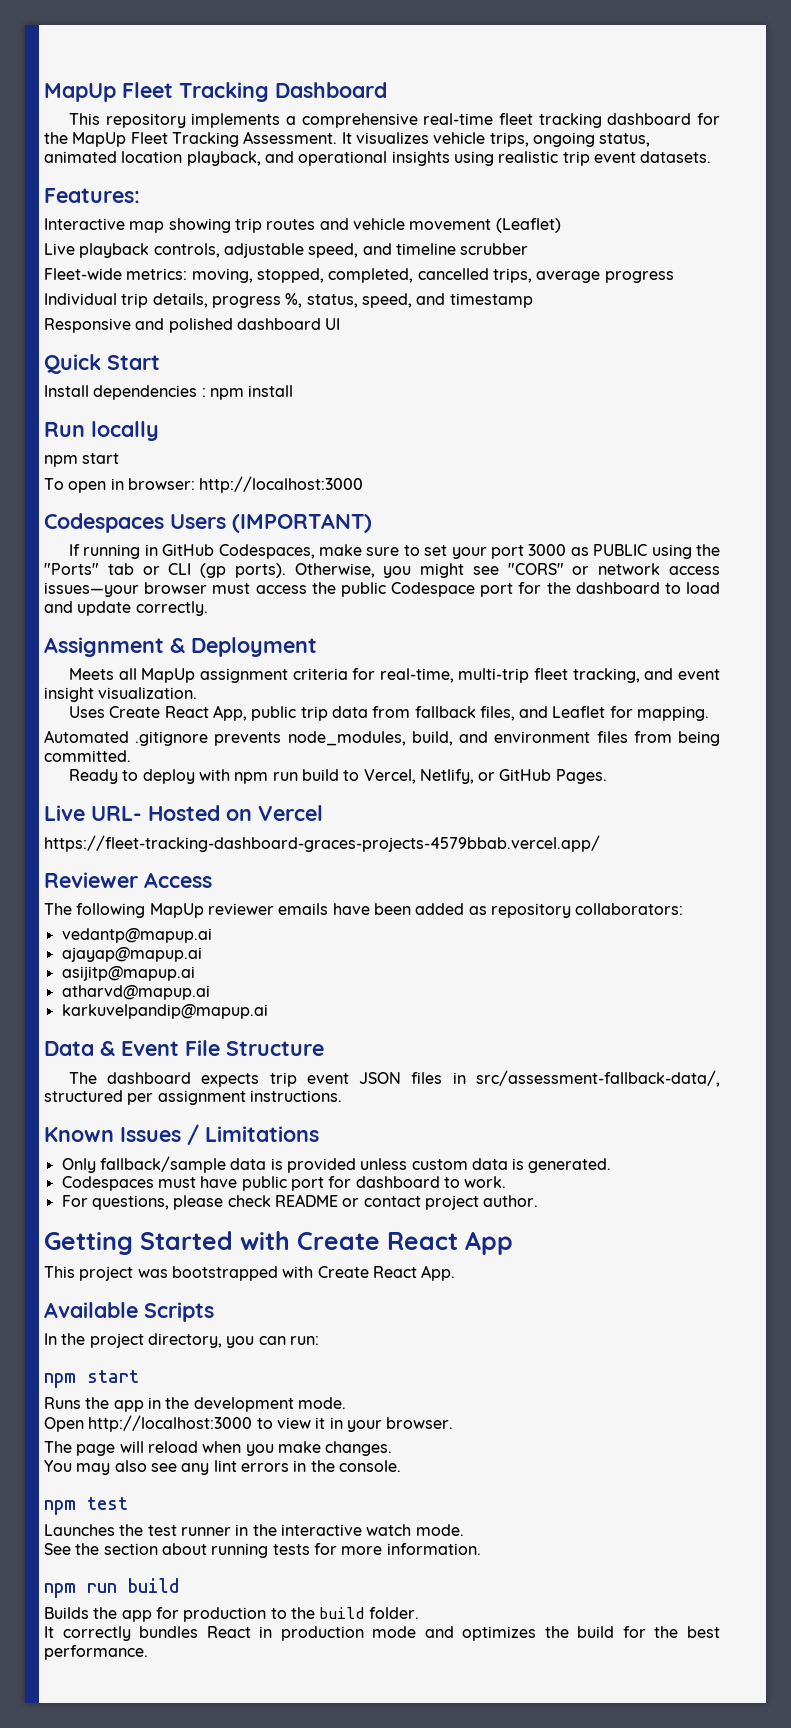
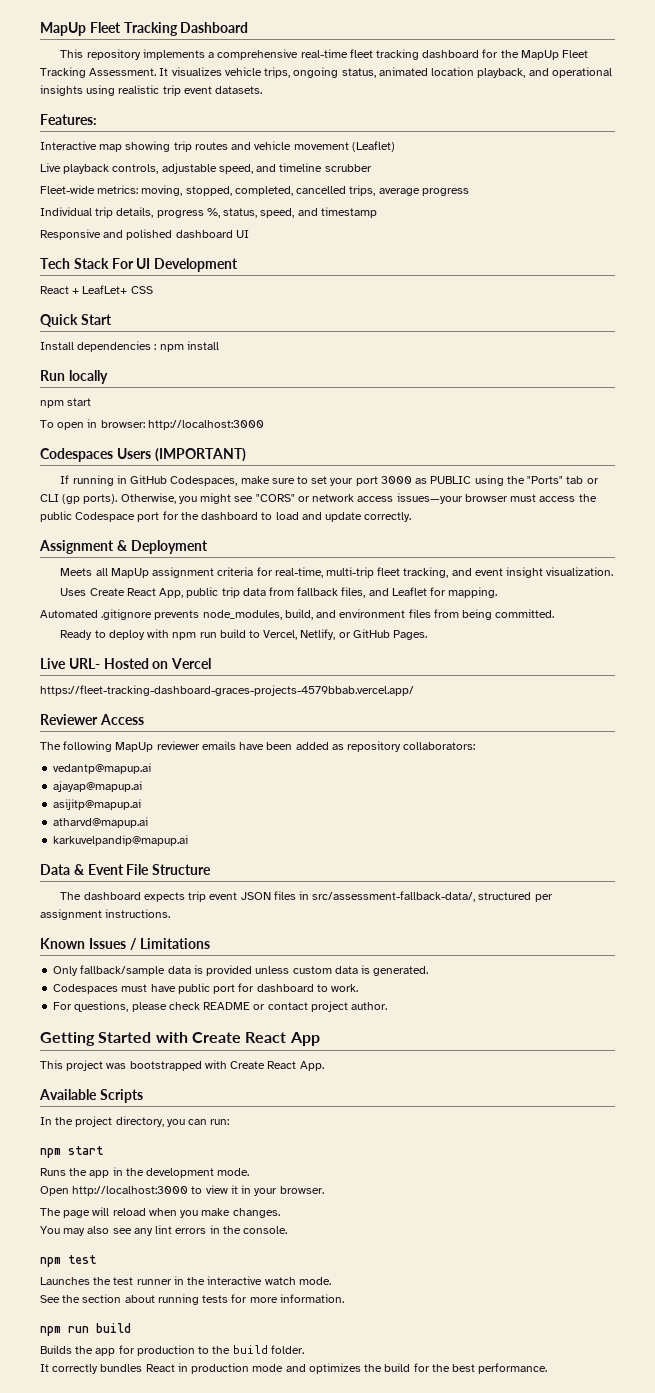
+ Tech Stack For UI Development
+ React + LeafLet+ CSS

